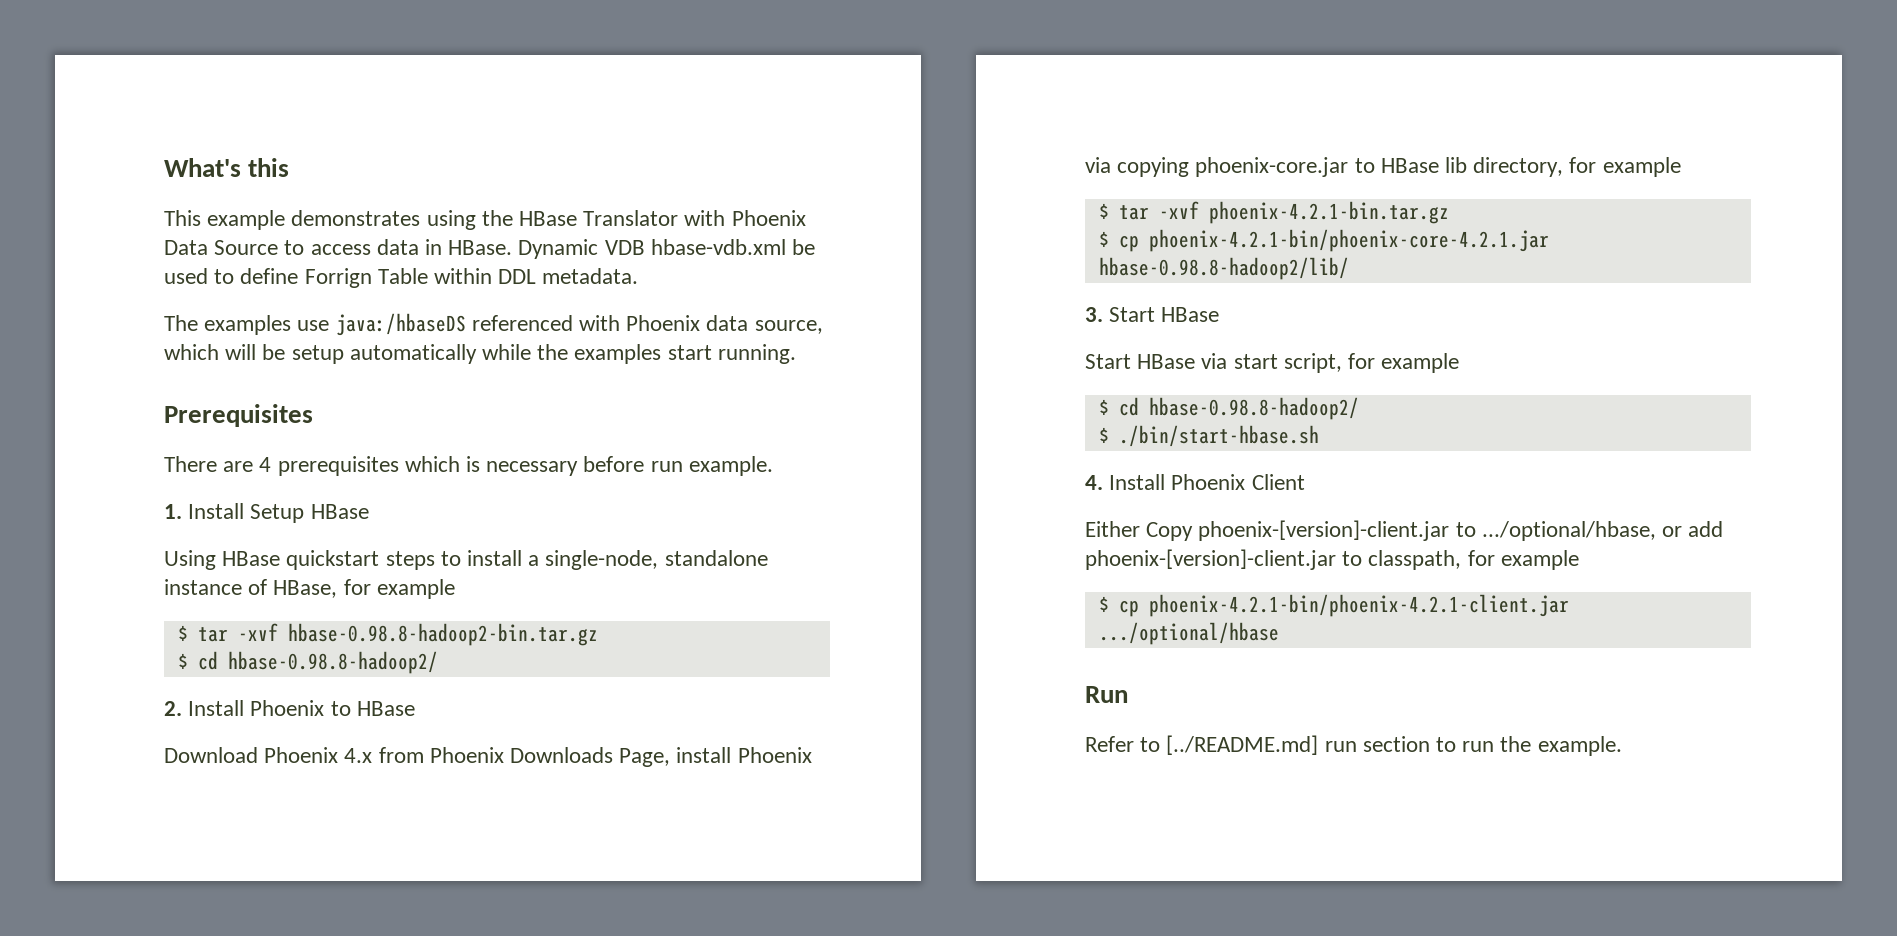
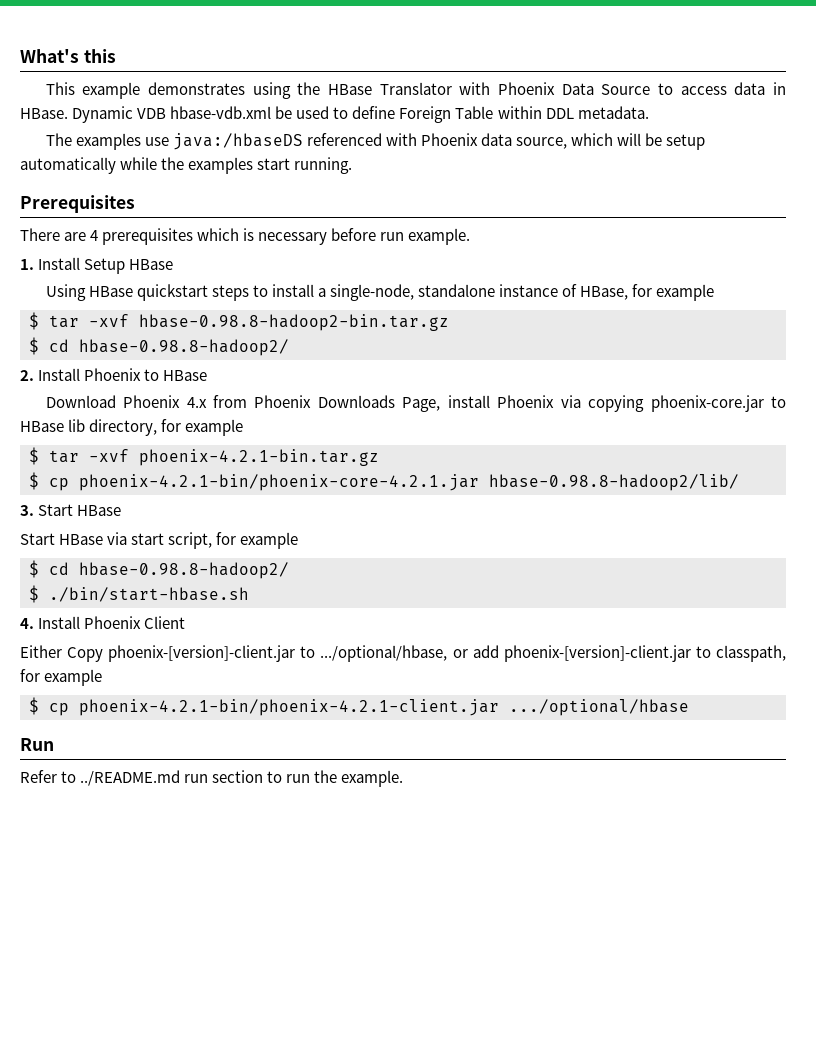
- Dynamic VDB hbase-vdb.xml be used to define Forrign Table within DDL metadata.
+ Dynamic VDB hbase-vdb.xml be used to define Foreign Table within DDL metadata.
- Refer to [../README.md] run section to run the example.
+ Refer to ../README.md run section to run the example.

